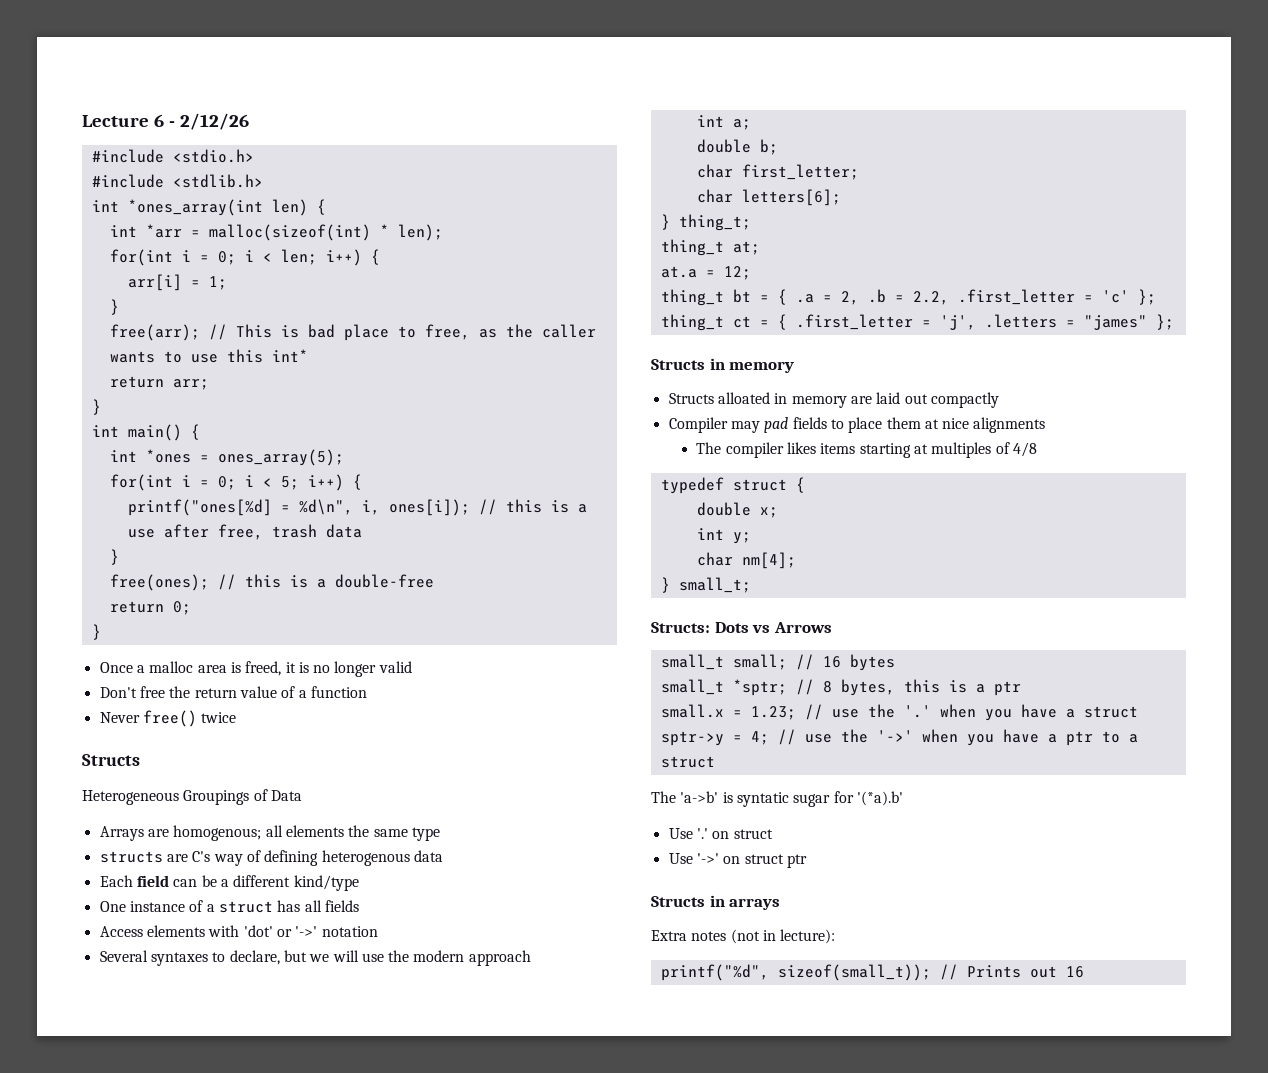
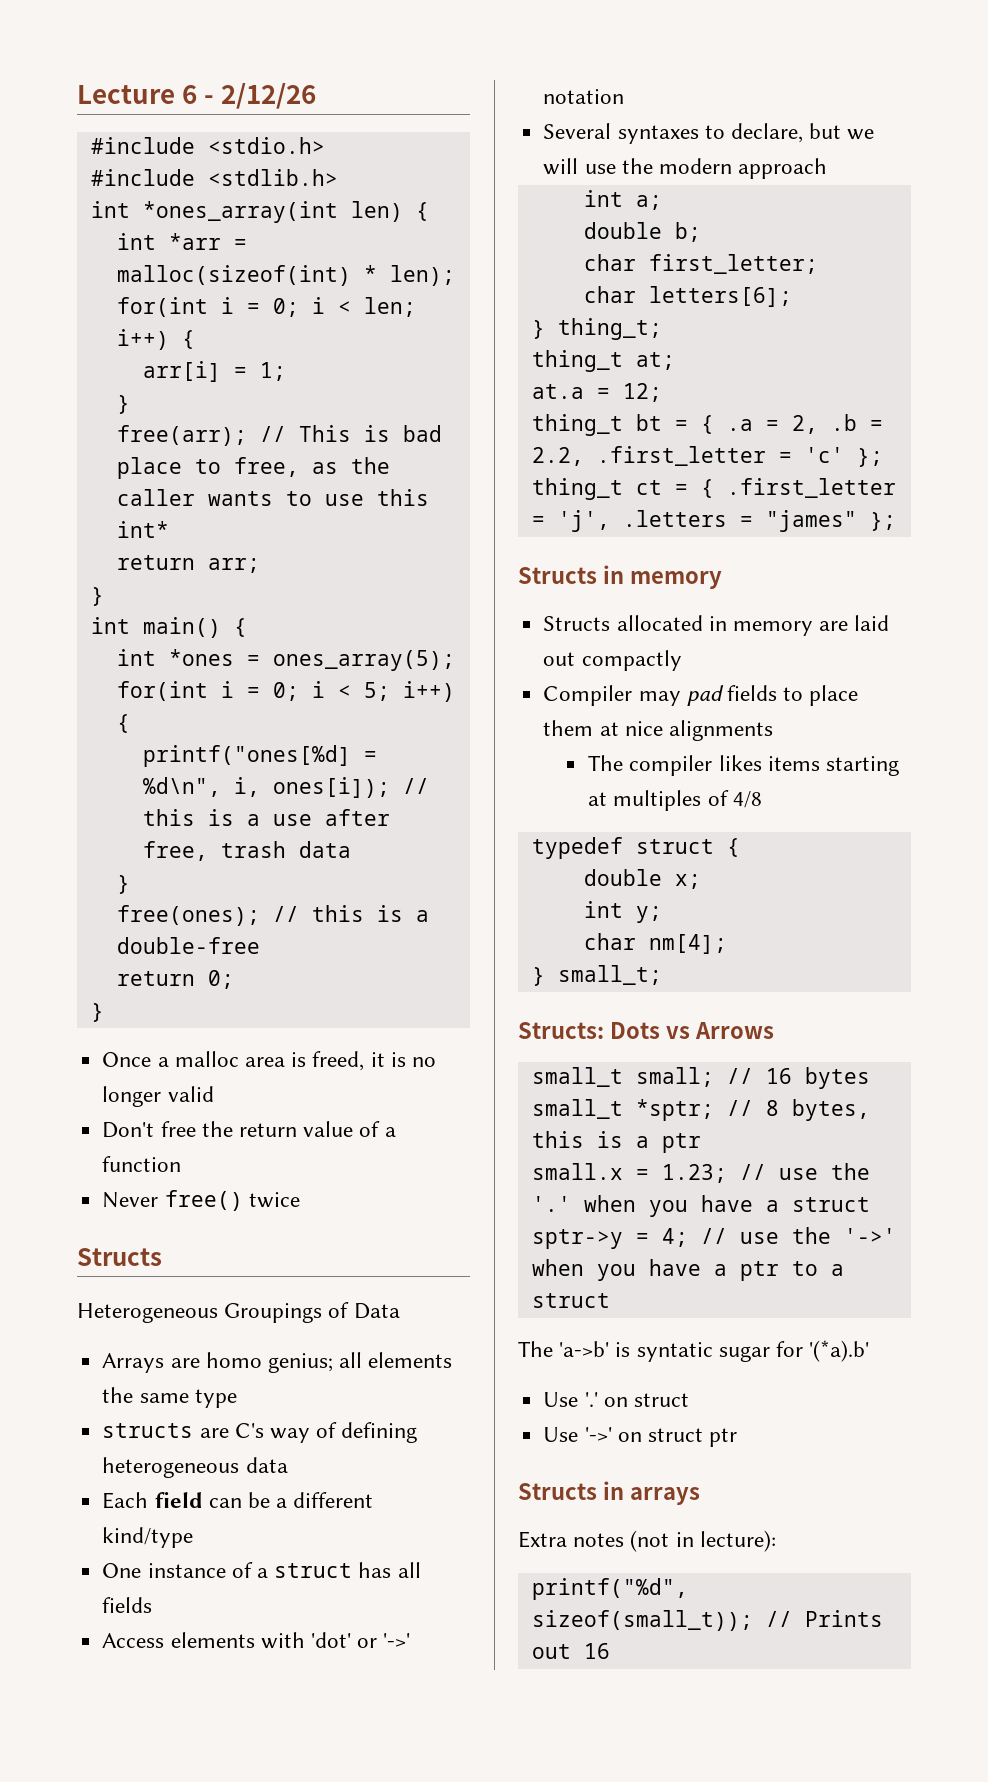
- Arrays are homogenous; all elements the same type
+ Arrays are homo genius; all elements the same type
- structs are C's way of defining heterogenous data
+ structs are C's way of defining heterogeneous data
- Structs alloated in memory are laid out compactly
+ Structs allocated in memory are laid out compactly

